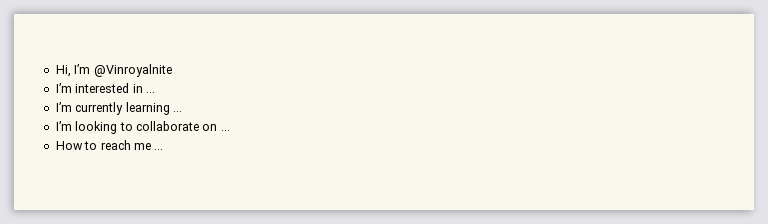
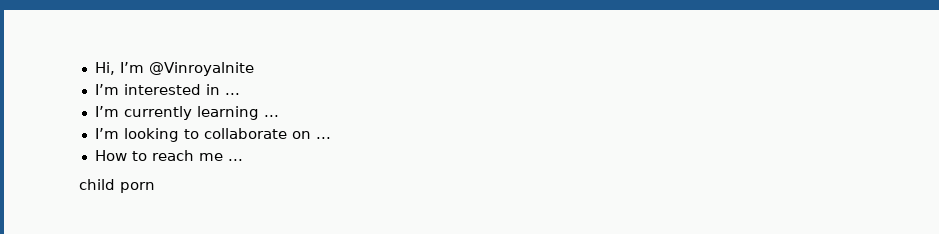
+ child porn

